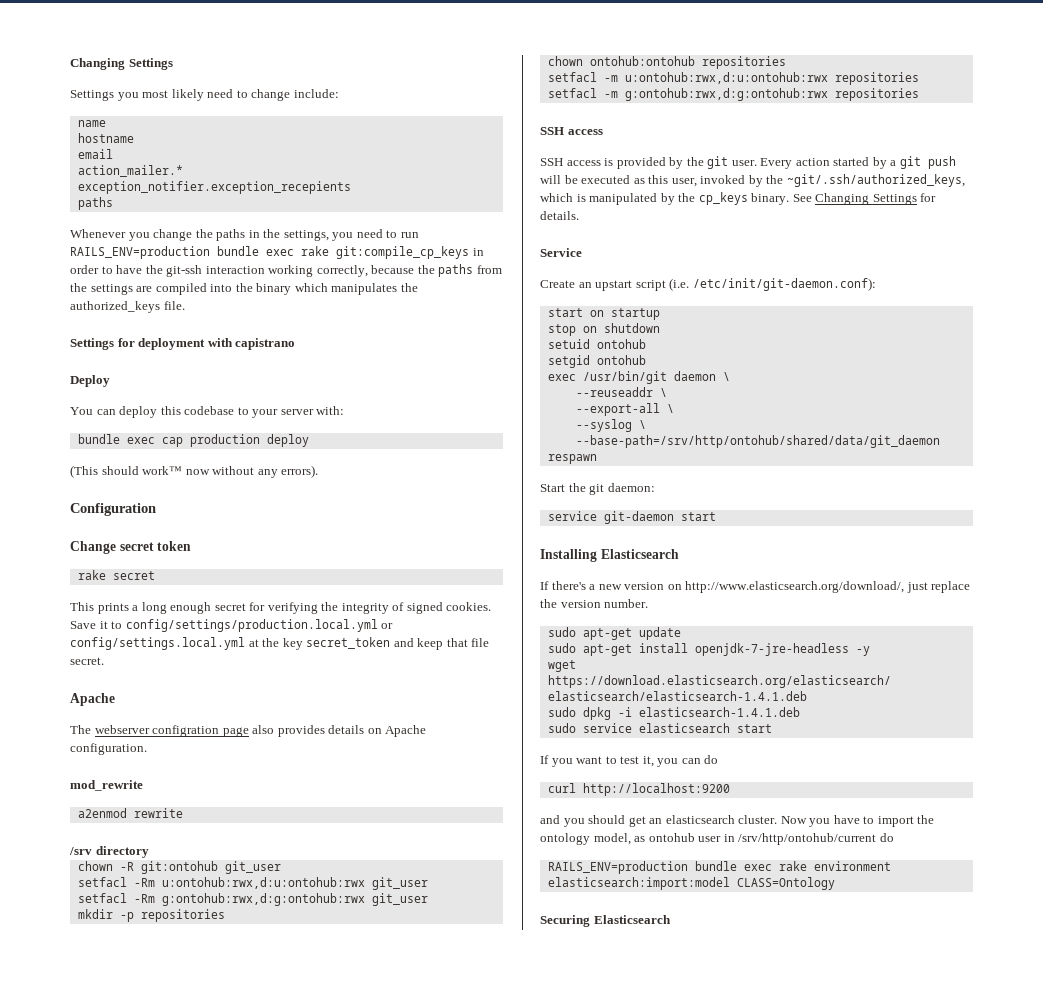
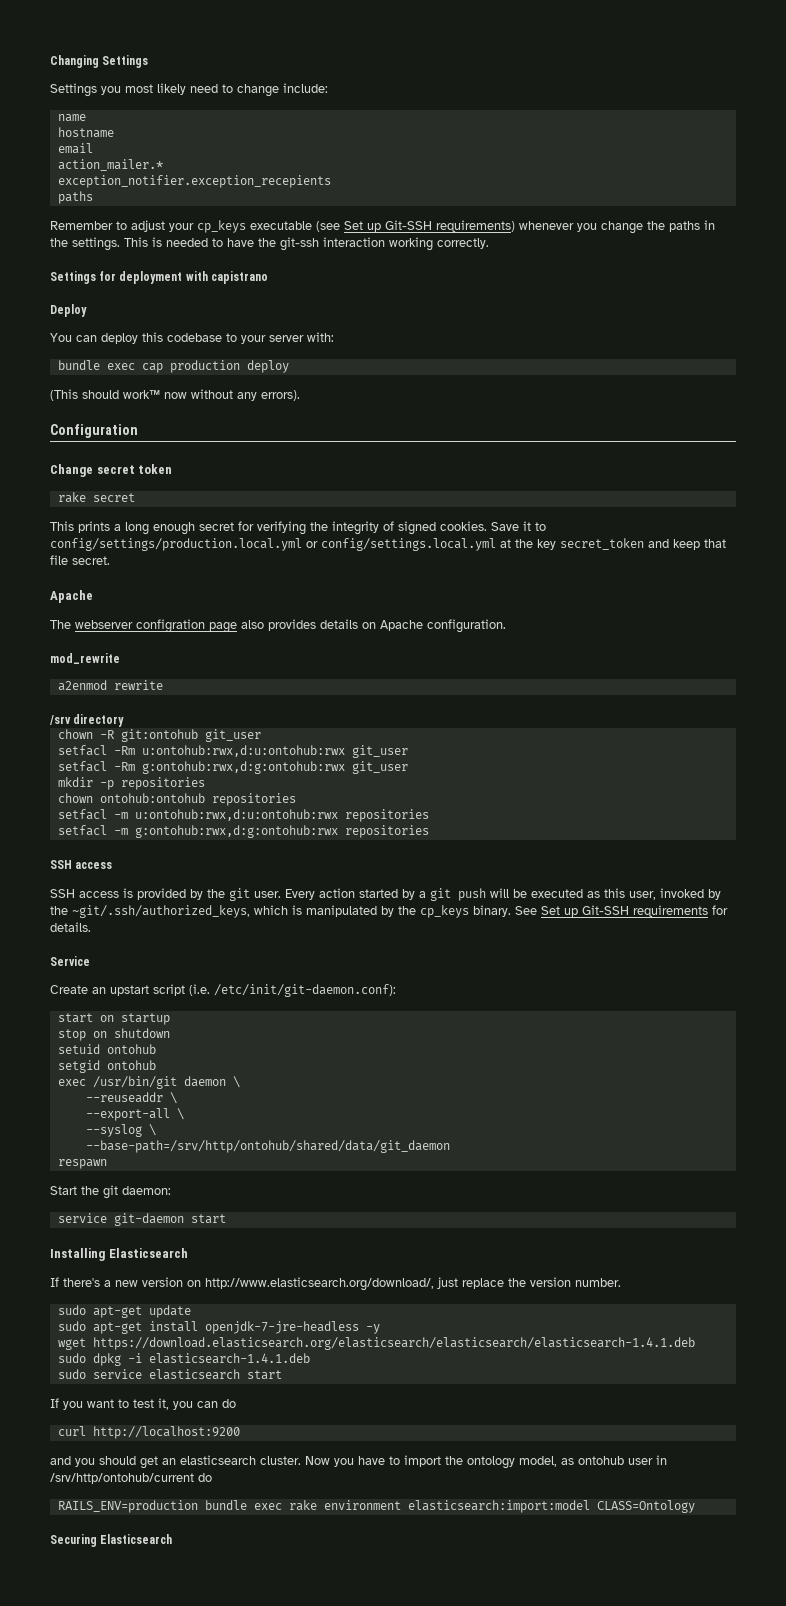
- Whenever you change the paths in the settings, you need to run RAILS_ENV=production bundle exec rake git:compile_cp_keys in order to have the git-ssh interaction working correctly, because the paths from the settings are compiled into the binary which manipulates the authorized_keys file.
+ Remember to adjust your cp_keys executable (see Set up Git-SSH requirements) whenever you change the paths in the settings. This is needed to have the git-ssh interaction working correctly.
- See Changing Settings for details.
+ See Set up Git-SSH requirements for details.

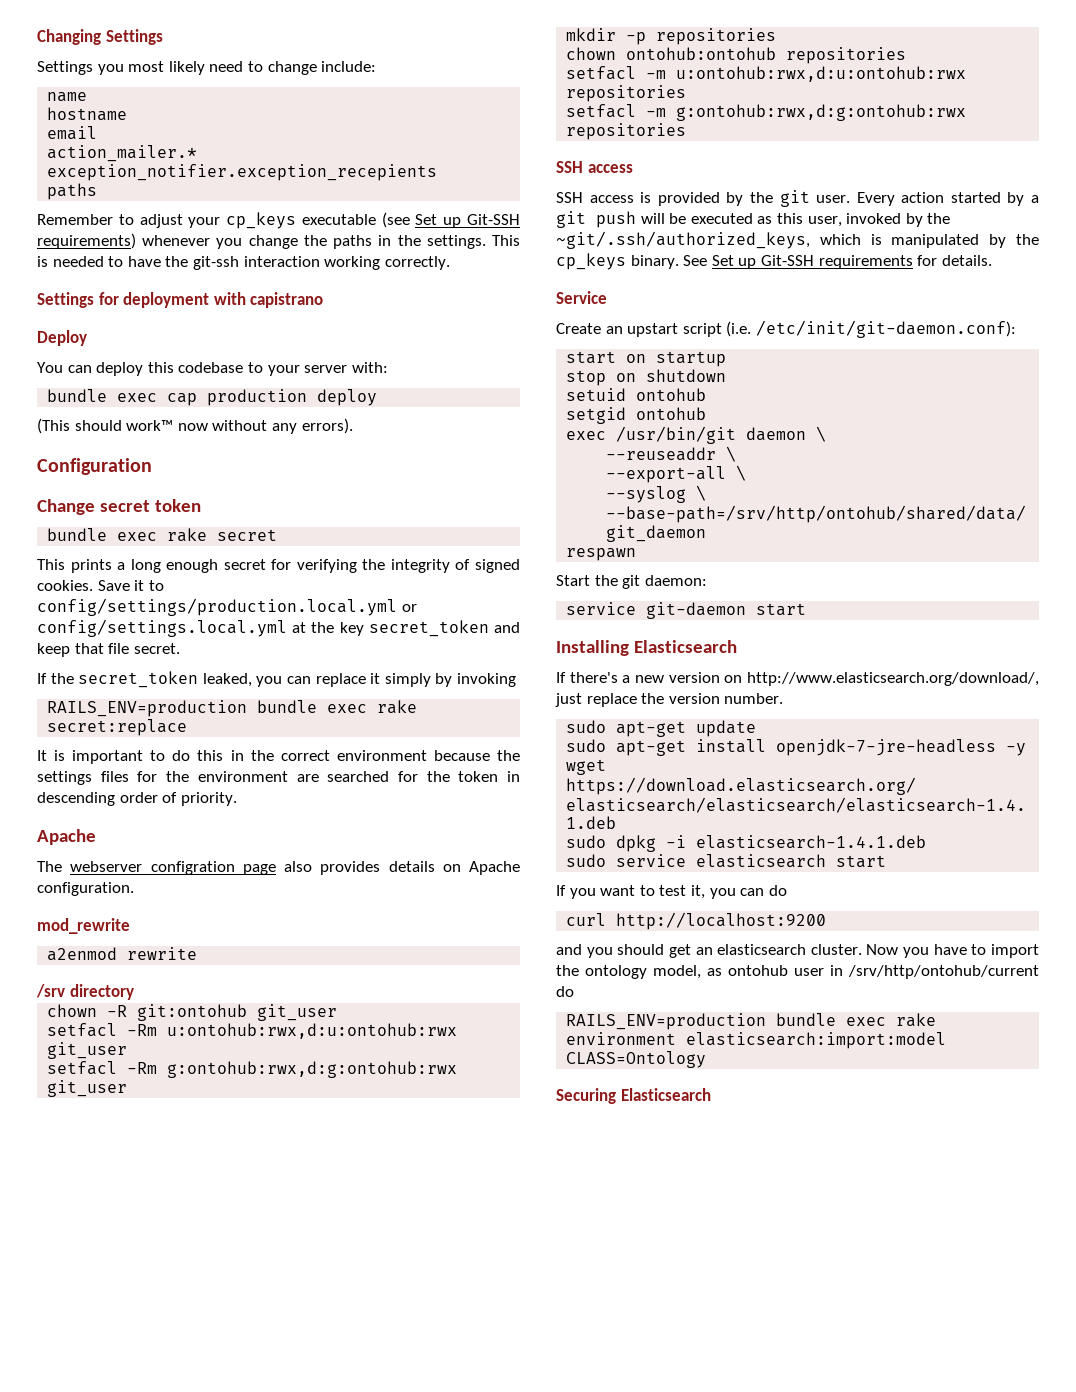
- rake secret
+ bundle exec rake secret
+ If the secret_token leaked, you can replace it simply by invoking
+ RAILS_ENV=production bundle exec rake secret:replace
+ It is important to do this in the correct environment because the settings files for the environment are searched for the token in descending order of priority.

